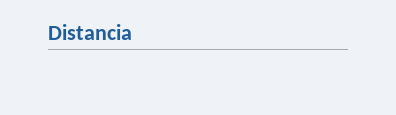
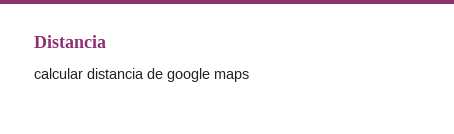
+ calcular distancia de google maps

